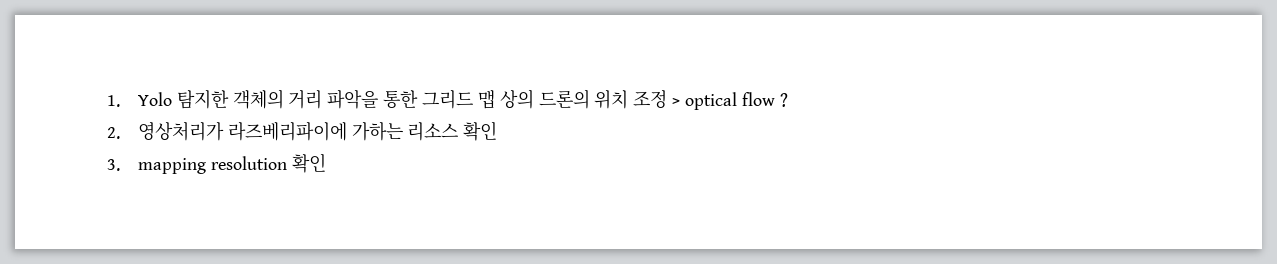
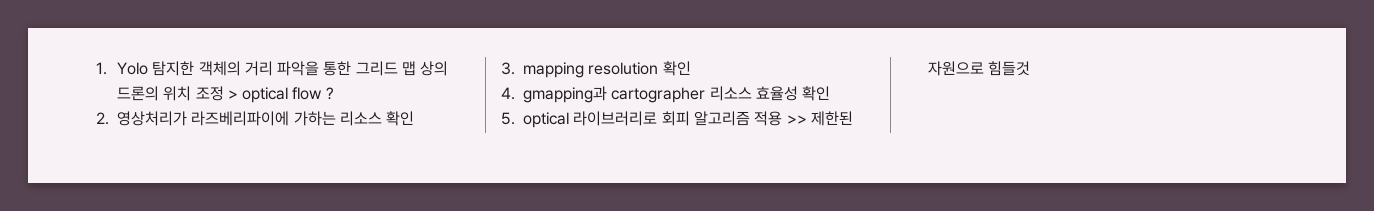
+ 4. gmapping과 cartographer 리소스 효율성 확인
+ 5. optical 라이브러리로 회피 알고리즘 적용 >> 제한된 자원으로 힘들것

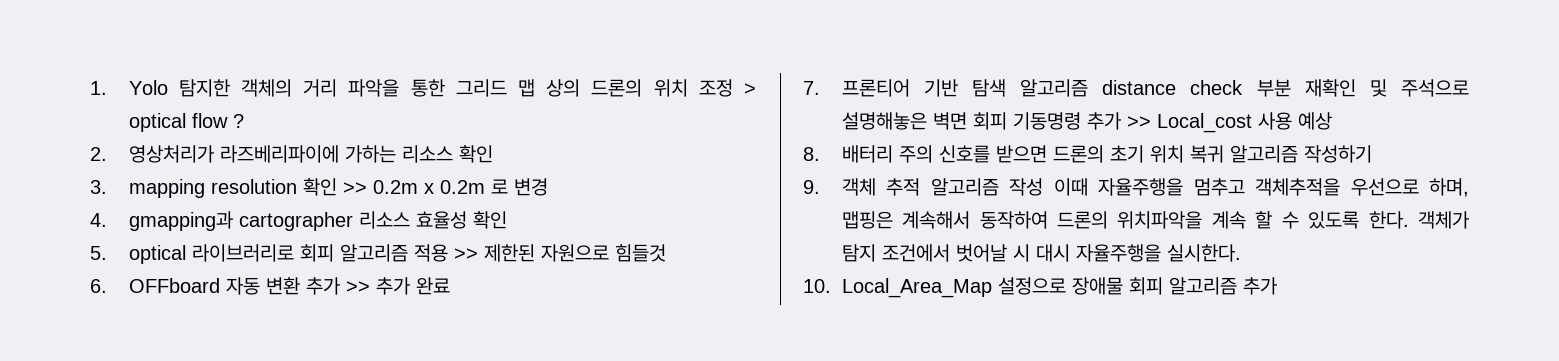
- 3. mapping resolution 확인
+ 3. mapping resolution 확인 >> 0.2m x 0.2m 로 변경
+ 6. OFFboard 자동 변환 추가 >> 추가 완료
+ 7. 프론티어 기반 탐색 알고리즘 distance check 부분 재확인 및 주석으로 설명해놓은 벽면 회피 기동명령 추가 >> Local_cost 사용 예상
+ 8. 배터리 주의 신호를 받으면 드론의 초기 위치 복귀 알고리즘 작성하기
+ 9. 객체 추적 알고리즘 작성 이때 자율주행을 멈추고 객체추적을 우선으로 하며, 맵핑은 계속해서 동작하여 드론의 위치파악을 계속 할 수 있도록 한다. 객체가 탐지 조건에서 벗어날 시 대시 자율주행을 실시한다.
+ 10. Local_Area_Map 설정으로 장애물 회피 알고리즘 추가

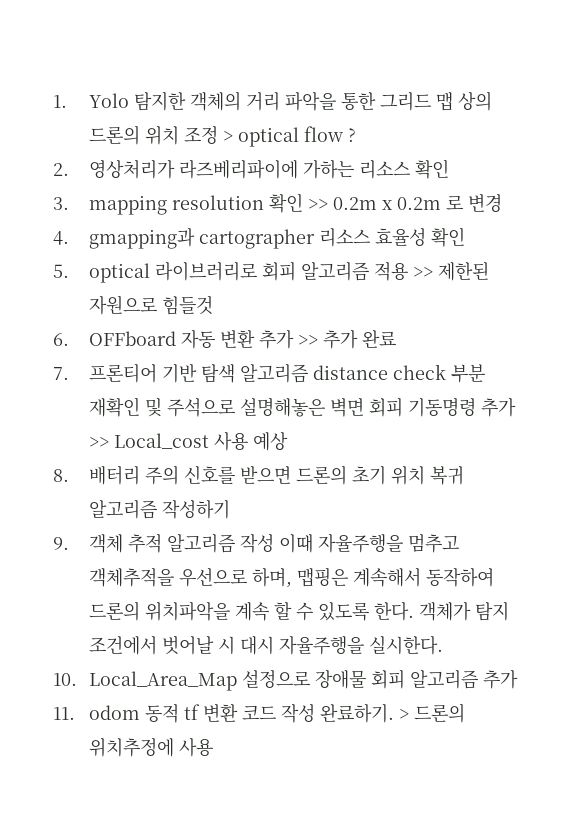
+ 11. odom 동적 tf 변환 코드 작성 완료하기. > 드론의 위치추정에 사용

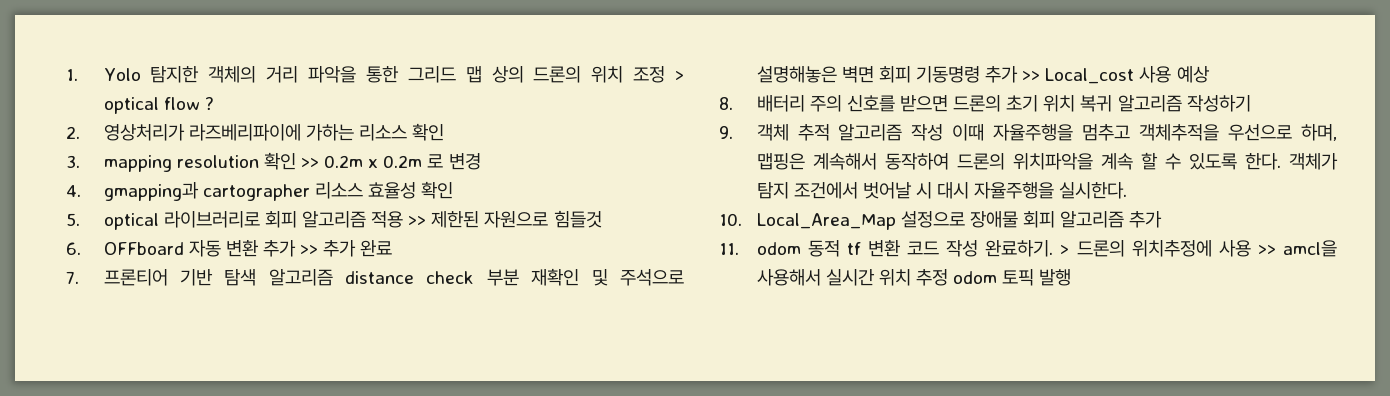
- > 드론의 위치추정에 사용
+ > 드론의 위치추정에 사용 >> amcl을 사용해서 실시간 위치 추정 odom 토픽 발행

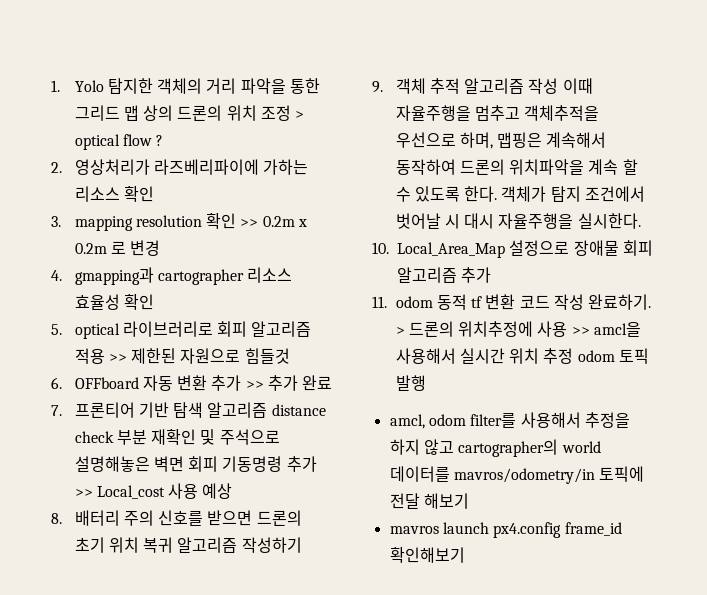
+ amcl, odom filter를 사용해서 추정을 하지 않고 cartographer의 world 데이터를 mavros/odometry/in 토픽에 전달 해보기
+ mavros launch px4.config frame_id 확인해보기

